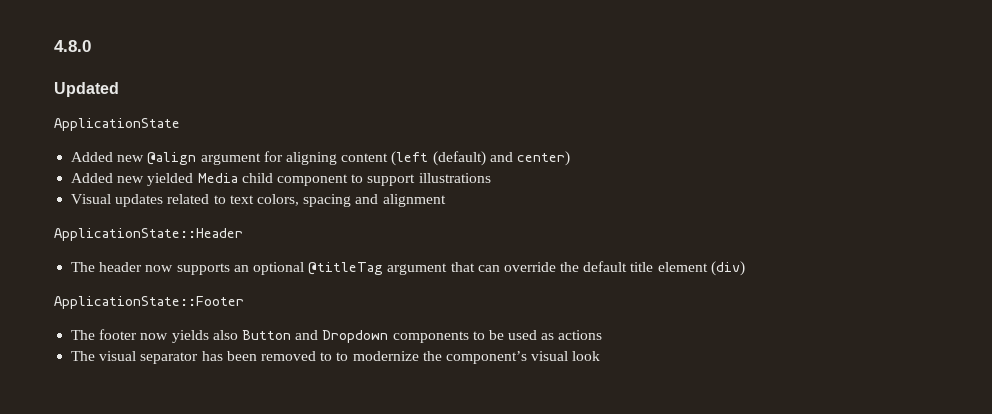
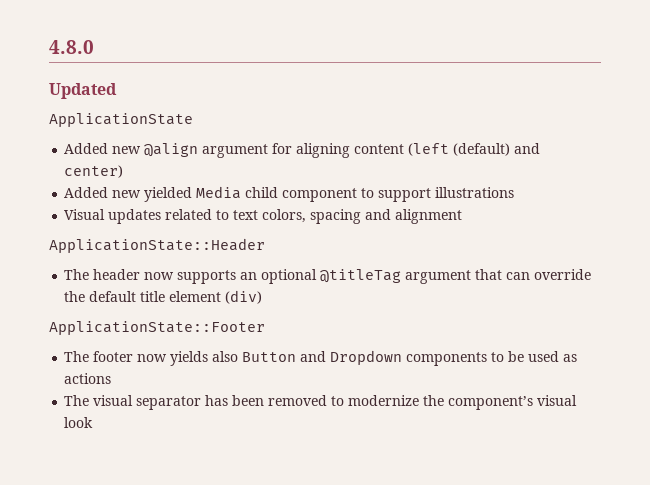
- The visual separator has been removed to to modernize the component’s visual look
+ The visual separator has been removed to modernize the component’s visual look

